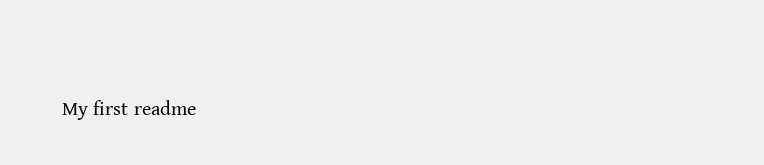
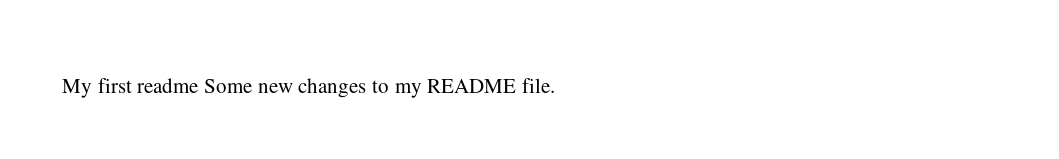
- My first readme
+ My first readme Some new changes to my README file.

